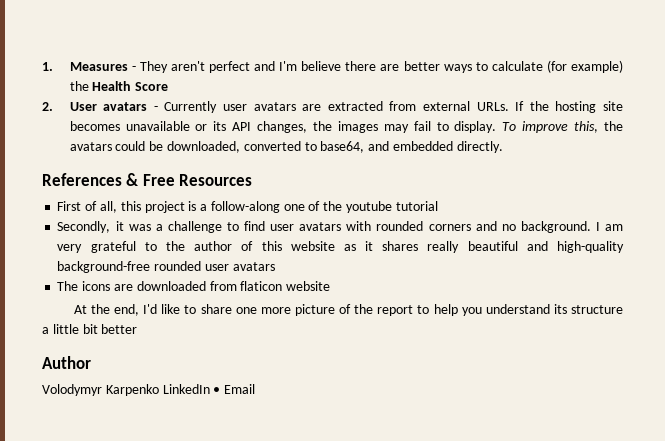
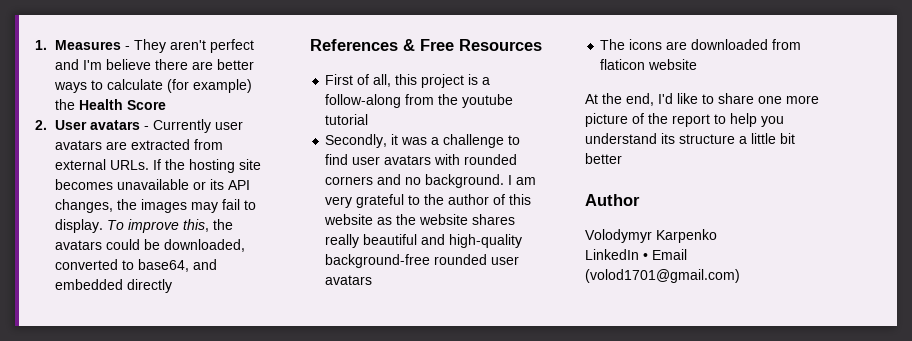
- To improve this, the avatars could be downloaded, converted to base64, and embedded directly.
+ To improve this, the avatars could be downloaded, converted to base64, and embedded directly
- First of all, this project is a follow-along one of the youtube tutorial
+ First of all, this project is a follow-along from the youtube tutorial
- I am very grateful to the author of this website as it shares really beautiful and high-quality background-free rounded user avatars
+ I am very grateful to the author of this website as the website shares really beautiful and high-quality background-free rounded user avatars
- Volodymyr Karpenko LinkedIn • Email
+ Volodymyr Karpenko
+ LinkedIn • Email (volod1701@gmail.com)

